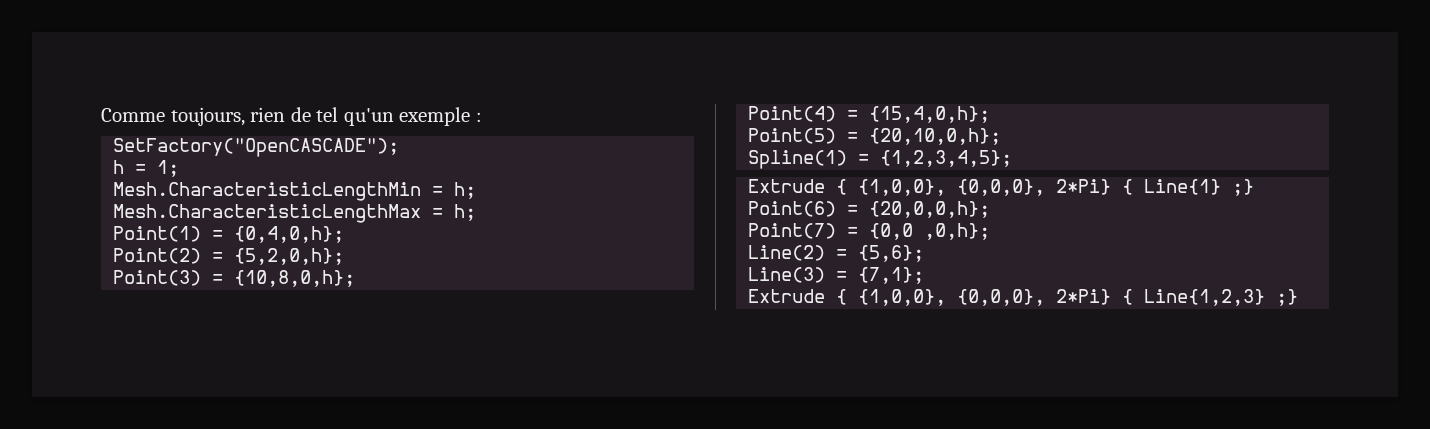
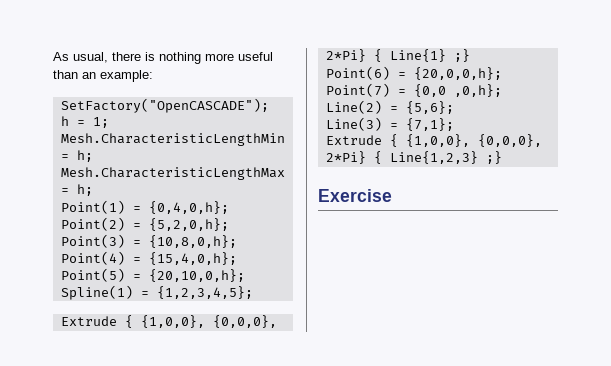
- Comme toujours, rien de tel qu'un exemple :
+ As usual, there is nothing more useful than an example:
+ Exercise

